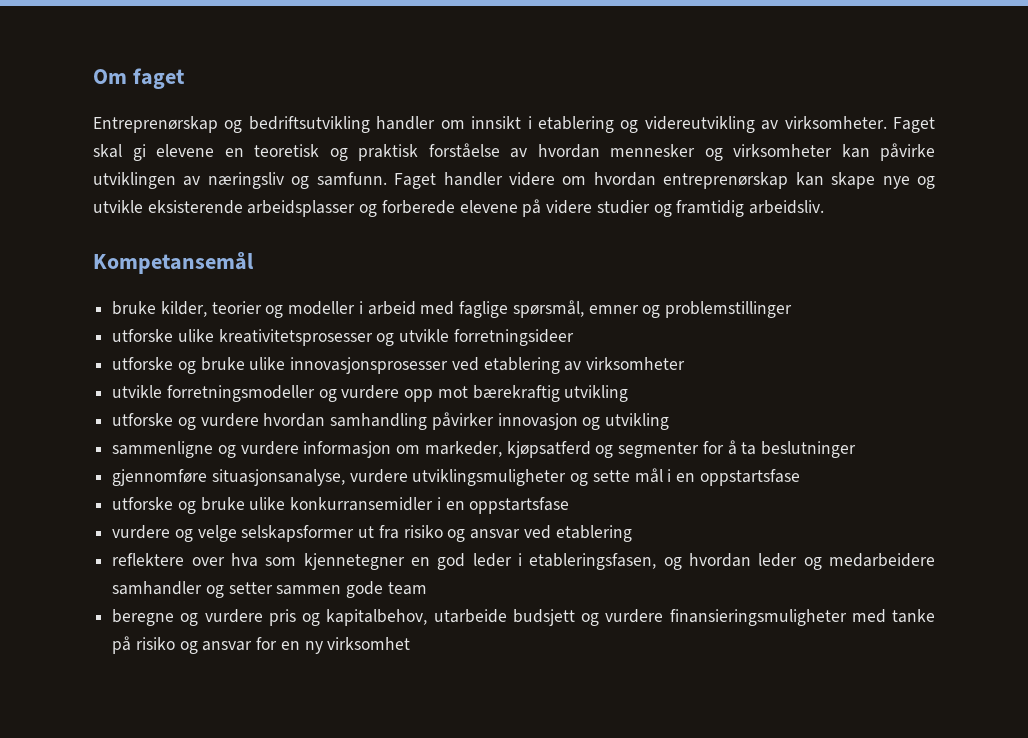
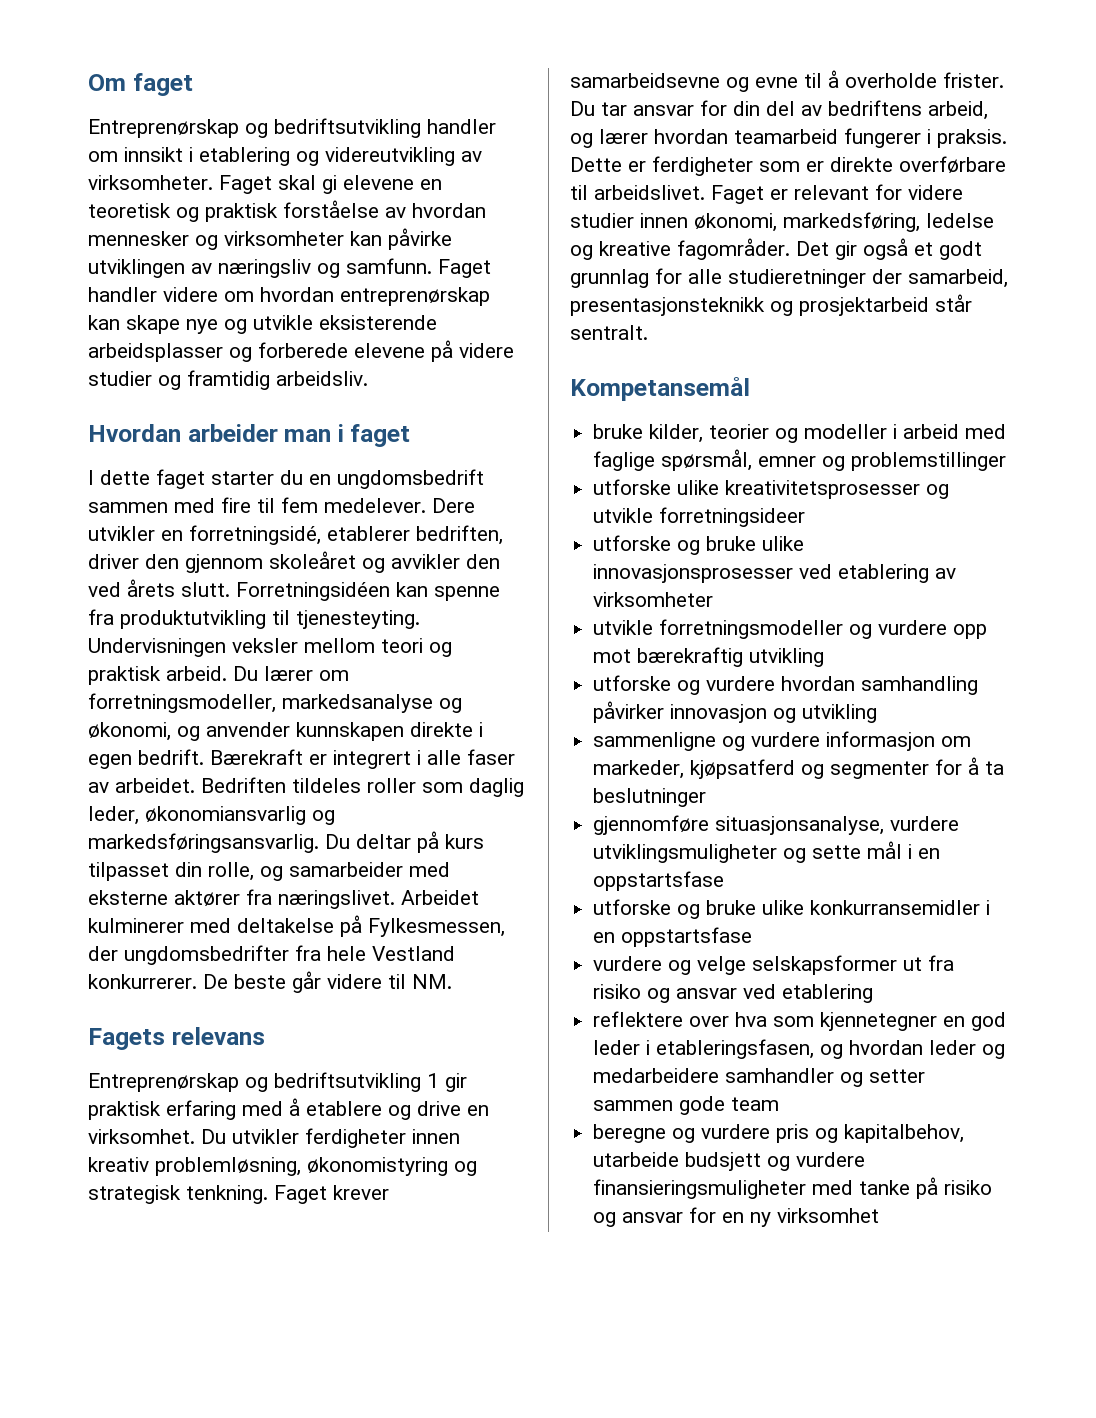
+ Hvordan arbeider man i faget
+ I dette faget starter du en ungdomsbedrift sammen med fire til fem medelever. Dere utvikler en forretningsidé, etablerer bedriften, driver den gjennom skoleåret og avvikler den ved årets slutt. Forretningsidéen kan spenne fra produktutvikling til tjenesteyting. Undervisningen veksler mellom teori og praktisk arbeid. Du lærer om forretningsmodeller, markedsanalyse og økonomi, og anvender kunnskapen direkte i egen bedrift. Bærekraft er integrert i alle faser av arbeidet. Bedriften tildeles roller som daglig leder, økonomiansvarlig og markedsføringsansvarlig. Du deltar på kurs tilpasset din rolle, og samarbeider med eksterne aktører fra næringslivet. Arbeidet kulminerer med deltakelse på Fylkesmessen, der ungdomsbedrifter fra hele Vestland konkurrerer. De beste går videre til NM.
+ Fagets relevans
+ Entreprenørskap og bedriftsutvikling 1 gir praktisk erfaring med å etablere og drive en virksomhet. Du utvikler ferdigheter innen kreativ problemløsning, økonomistyring og strategisk tenkning. Faget krever samarbeidsevne og evne til å overholde frister. Du tar ansvar for din del av bedriftens arbeid, og lærer hvordan teamarbeid fungerer i praksis. Dette er ferdigheter som er direkte overførbare til arbeidslivet. Faget er relevant for videre studier innen økonomi, markedsføring, ledelse og kreative fagområder. Det gir også et godt grunnlag for alle studieretninger der samarbeid, presentasjonsteknikk og prosjektarbeid står sentralt.

